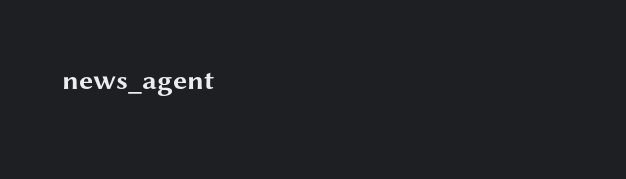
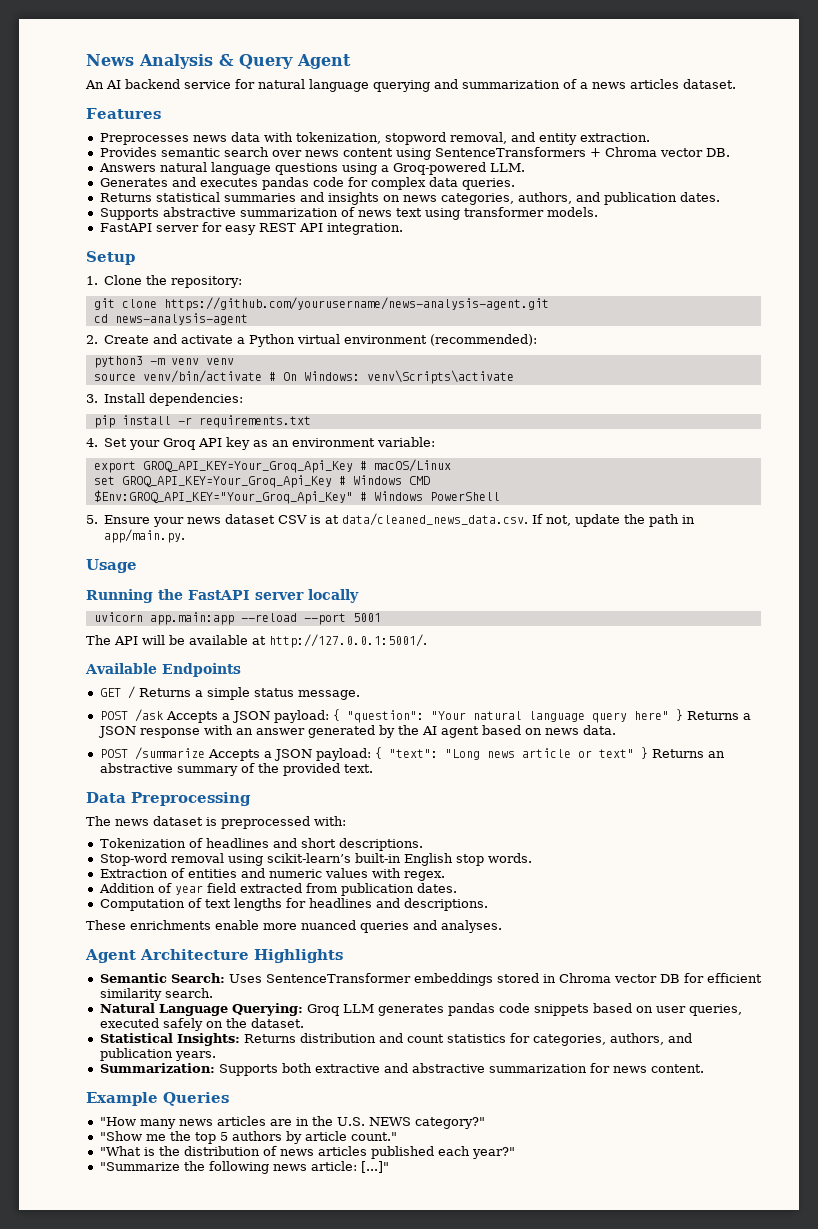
- news_agent
+ News Analysis & Query Agent
+ An AI backend service for natural language querying and summarization of a news articles dataset.
+ Features
+ Preprocesses news data with tokenization, stopword removal, and entity extraction.
+ Provides semantic search over news content using SentenceTransformers + Chroma vector DB.
+ Answers natural language questions using a Groq-powered LLM.
+ Generates and executes pandas code for complex data queries.
+ Returns statistical summaries and insights on news categories, authors, and publication dates.
+ Supports abstractive summarization of news text using transformer models.
+ FastAPI server for easy REST API integration.
+ Setup
+ 1. Clone the repository:
+ git clone https://github.com/yourusername/news-analysis-agent.git
+ cd news-analysis-agent
+ 2. Create and activate a Python virtual environment (recommended):
+ python3 -m venv venv
+ source venv/bin/activate # On Windows: venv\Scripts\activate
+ 3. Install dependencies:
+ pip install -r requirements.txt
+ 4. Set your Groq API key as an environment variable:
+ export GROQ_API_KEY=Your_Groq_Api_Key # macOS/Linux
+ set GROQ_API_KEY=Your_Groq_Api_Key # Windows CMD
+ $Env:GROQ_API_KEY="Your_Groq_Api_Key" # Windows PowerShell
+ 5. Ensure your news dataset CSV is at data/cleaned_news_data.csv. If not, update the path in app/main.py.
+ Usage
+ Running the FastAPI server locally
+ uvicorn app.main:app --reload --port 5001
+ The API will be available at http://127.0.0.1:5001/.
+ Available Endpoints
+ GET / Returns a simple status message.
+ POST /ask Accepts a JSON payload: { "question": "Your natural language query here" } Returns a JSON response with an answer generated by the AI agent based on news data.
+ POST /summarize Accepts a JSON payload: { "text": "Long news article or text" } Returns an abstractive summary of the provided text.
+ Data Preprocessing
+ The news dataset is preprocessed with:
+ Tokenization of headlines and short descriptions.
+ Stop-word removal using scikit-learn’s built-in English stop words.
+ Extraction of entities and numeric values with regex.
+ Addition of year field extracted from publication dates.
+ Computation of text lengths for headlines and descriptions.
+ These enrichments enable more nuanced queries and analyses.
+ Agent Architecture Highlights
+ Semantic Search: Uses SentenceTransformer embeddings stored in Chroma vector DB for efficient similarity search.
+ Natural Language Querying: Groq LLM generates pandas code snippets based on user queries, executed safely on the dataset.
+ Statistical Insights: Returns distribution and count statistics for categories, authors, and publication years.
+ Summarization: Supports both extractive and abstractive summarization for news content.
+ Example Queries
+ "How many news articles are in the U.S. NEWS category?"
+ "Show me the top 5 authors by article count."
+ "What is the distribution of news articles published each year?"
+ "Summarize the following news article: [...]"

